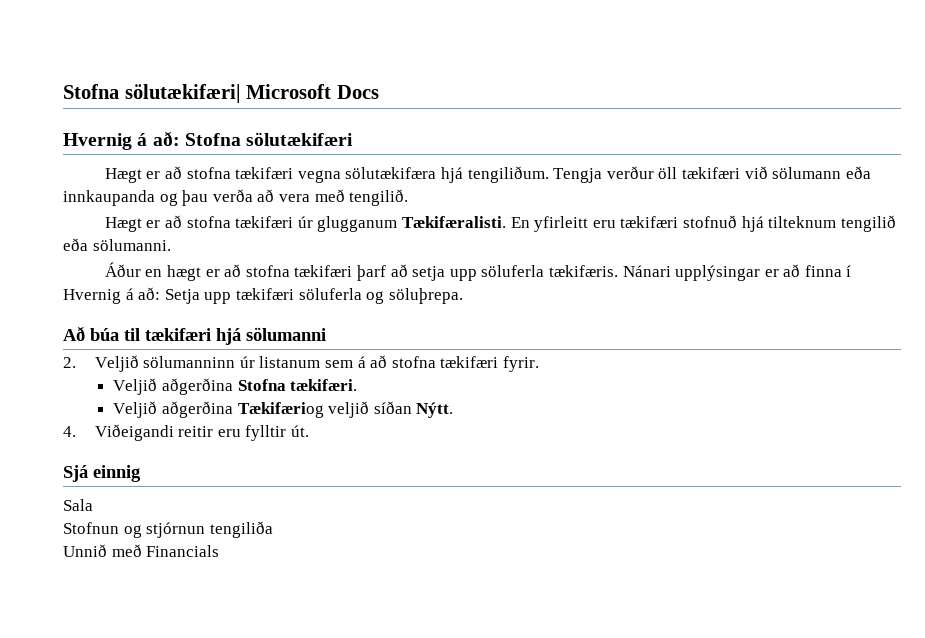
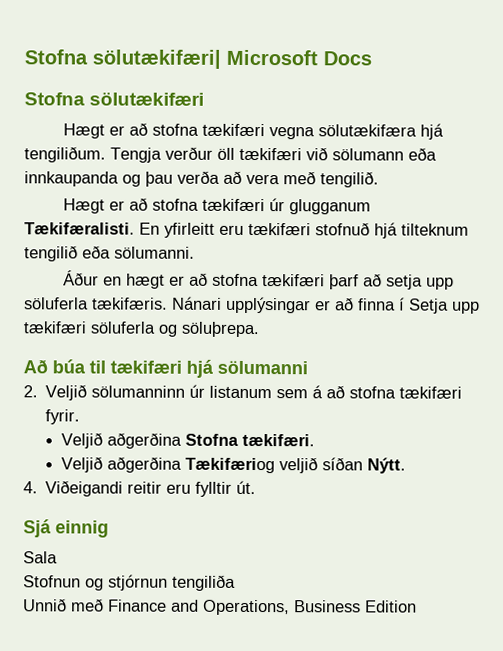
- Hvernig á að: Stofna sölutækifæri
+ Stofna sölutækifæri
- Nánari upplýsingar er að finna í Hvernig á að: Setja upp tækifæri söluferla og söluþrepa.
+ Nánari upplýsingar er að finna í Setja upp tækifæri söluferla og söluþrepa.
- Unnið með Financials
+ Unnið með Finance and Operations, Business Edition

